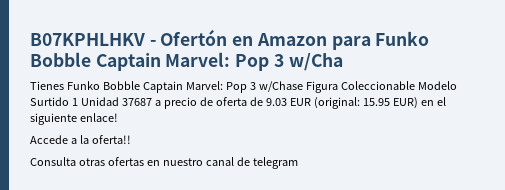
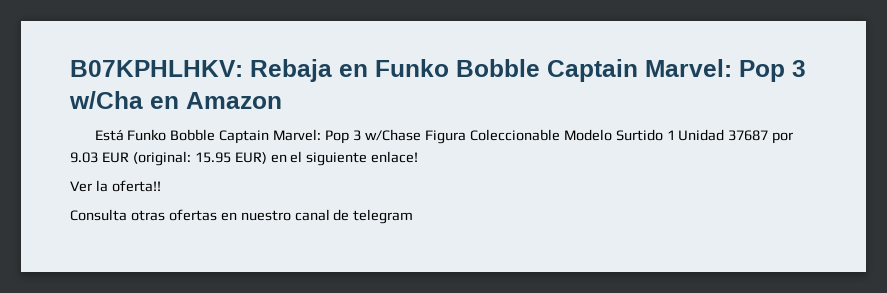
- B07KPHLHKV - Ofertón en Amazon para Funko Bobble Captain Marvel: Pop 3 w/Cha
- Tienes Funko Bobble Captain Marvel: Pop 3 w/Chase Figura Coleccionable Modelo Surtido 1 Unidad 37687 a precio de oferta de 9.03 EUR (original: 15.95 EUR) en el siguiente enlace!
+ B07KPHLHKV: Rebaja en Funko Bobble Captain Marvel: Pop 3 w/Cha en Amazon
+ Está Funko Bobble Captain Marvel: Pop 3 w/Chase Figura Coleccionable Modelo Surtido 1 Unidad 37687 por 9.03 EUR (original: 15.95 EUR) en el siguiente enlace!
- Accede a la oferta!!
+ Ver la oferta!!

